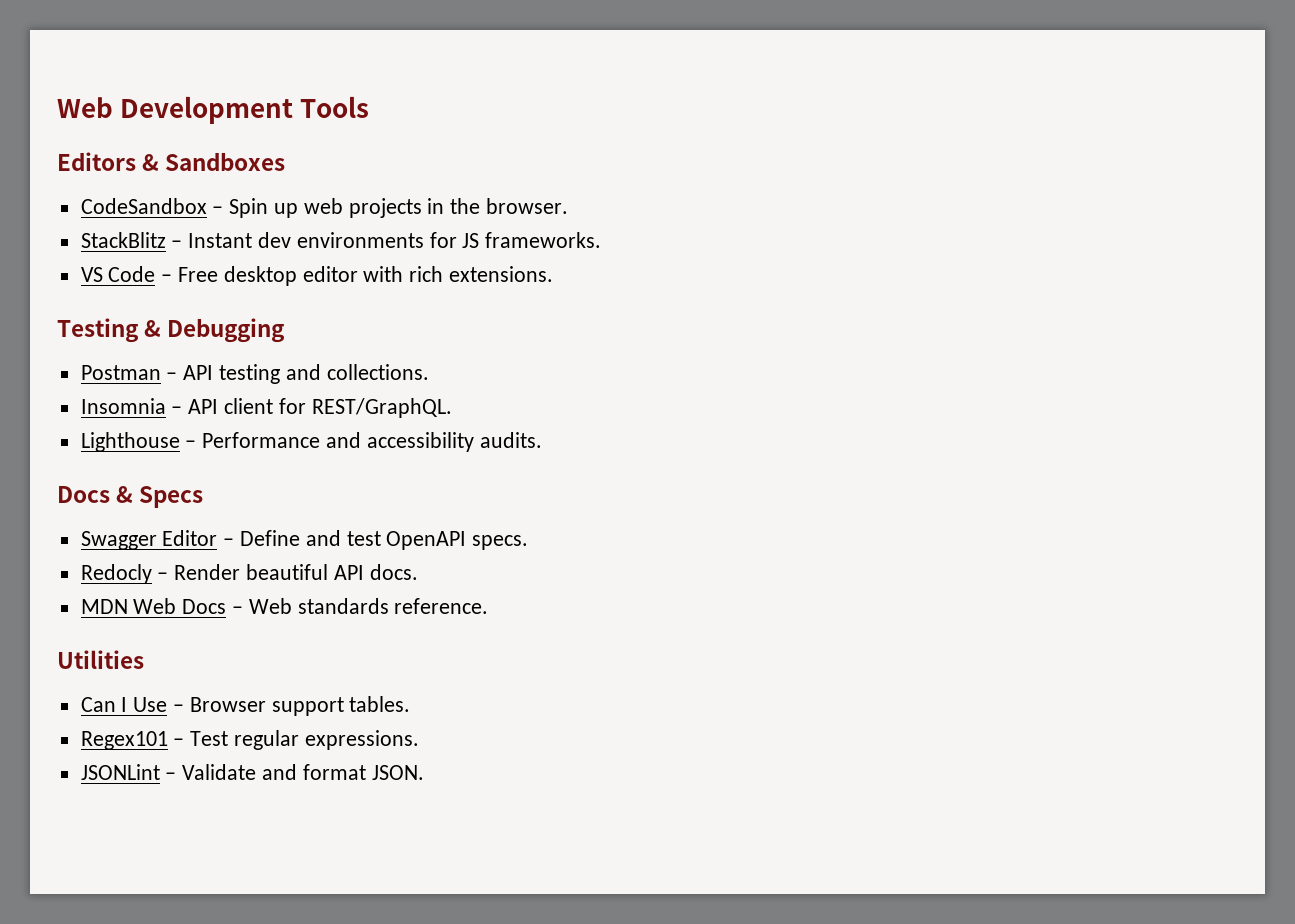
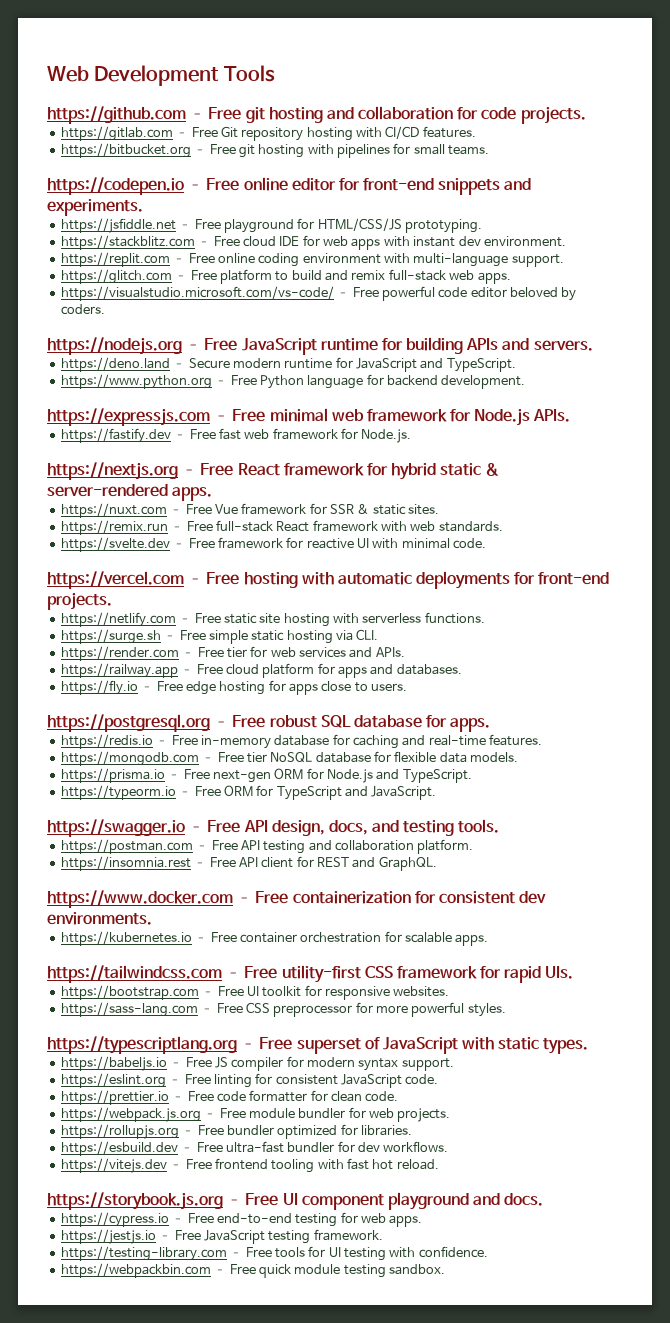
- Editors & Sandboxes
- CodeSandbox – Spin up web projects in the browser.
- StackBlitz – Instant dev environments for JS frameworks.
- VS Code – Free desktop editor with rich extensions.
- Testing & Debugging
- Postman – API testing and collections.
- Insomnia – API client for REST/GraphQL.
- Lighthouse – Performance and accessibility audits.
- Docs & Specs
- Swagger Editor – Define and test OpenAPI specs.
- Redocly – Render beautiful API docs.
- MDN Web Docs – Web standards reference.
- Utilities
- Can I Use – Browser support tables.
- Regex101 – Test regular expressions.
- JSONLint – Validate and format JSON.
+ https://github.com – Free git hosting and collaboration for code projects.
+ https://gitlab.com – Free Git repository hosting with CI/CD features.
+ https://bitbucket.org – Free git hosting with pipelines for small teams.
+ https://codepen.io – Free online editor for front-end snippets and experiments.
+ https://jsfiddle.net – Free playground for HTML/CSS/JS prototyping.
+ https://stackblitz.com – Free cloud IDE for web apps with instant dev environment.
+ https://replit.com – Free online coding environment with multi-language support.
+ https://glitch.com – Free platform to build and remix full-stack web apps.
+ https://visualstudio.microsoft.com/vs-code/ – Free powerful code editor beloved by coders.
+ https://nodejs.org – Free JavaScript runtime for building APIs and servers.
+ https://deno.land – Secure modern runtime for JavaScript and TypeScript.
+ https://www.python.org – Free Python language for backend development.
+ https://expressjs.com – Free minimal web framework for Node.js APIs.
+ https://fastify.dev – Free fast web framework for Node.js.
+ https://nextjs.org – Free React framework for hybrid static & server-rendered apps.
+ https://nuxt.com – Free Vue framework for SSR & static sites.
+ https://remix.run – Free full-stack React framework with web standards.
+ https://svelte.dev – Free framework for reactive UI with minimal code.
+ https://vercel.com – Free hosting with automatic deployments for front-end projects.
+ https://netlify.com – Free static site hosting with serverless functions.
+ https://surge.sh – Free simple static hosting via CLI.
+ https://render.com – Free tier for web services and APIs.
+ https://railway.app – Free cloud platform for apps and databases.
+ https://fly.io – Free edge hosting for apps close to users.
+ https://postgresql.org – Free robust SQL database for apps.
+ https://redis.io – Free in-memory database for caching and real-time features.
+ https://mongodb.com – Free tier NoSQL database for flexible data models.
+ https://prisma.io – Free next-gen ORM for Node.js and TypeScript.
+ https://typeorm.io – Free ORM for TypeScript and JavaScript.
+ https://swagger.io – Free API design, docs, and testing tools.
+ https://postman.com – Free API testing and collaboration platform.
+ https://insomnia.rest – Free API client for REST and GraphQL.
+ https://www.docker.com – Free containerization for consistent dev environments.
+ https://kubernetes.io – Free container orchestration for scalable apps.
+ https://tailwindcss.com – Free utility-first CSS framework for rapid UIs.
+ https://bootstrap.com – Free UI toolkit for responsive websites.
+ https://sass-lang.com – Free CSS preprocessor for more powerful styles.
+ https://typescriptlang.org – Free superset of JavaScript with static types.
+ https://babeljs.io – Free JS compiler for modern syntax support.
+ https://eslint.org – Free linting for consistent JavaScript code.
+ https://prettier.io – Free code formatter for clean code.
+ https://webpack.js.org – Free module bundler for web projects.
+ https://rollupjs.org – Free bundler optimized for libraries.
+ https://esbuild.dev – Free ultra-fast bundler for dev workflows.
+ https://vitejs.dev – Free frontend tooling with fast hot reload.
+ https://storybook.js.org – Free UI component playground and docs.
+ https://cypress.io – Free end-to-end testing for web apps.
+ https://jestjs.io – Free JavaScript testing framework.
+ https://testing-library.com – Free tools for UI testing with confidence.
+ https://webpackbin.com – Free quick module testing sandbox.

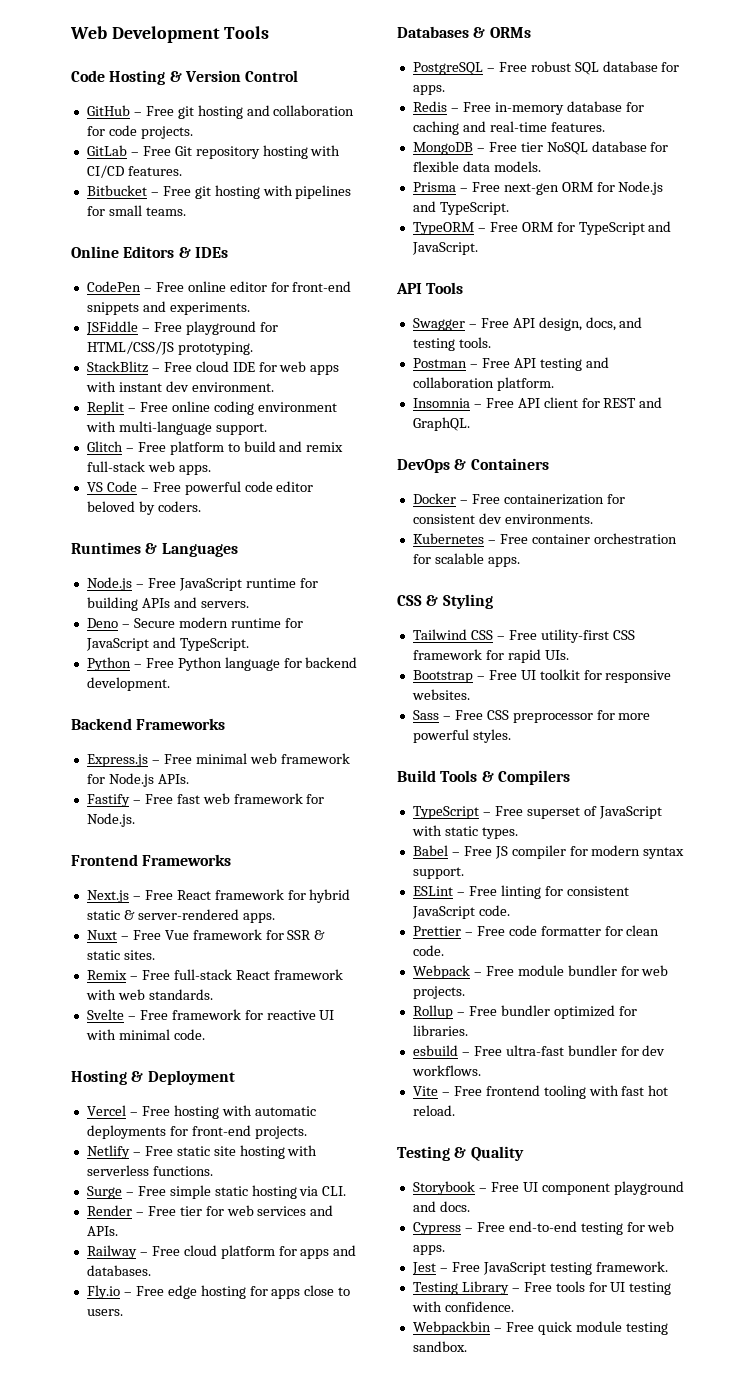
- https://github.com – Free git hosting and collaboration for code projects.
+ Code Hosting & Version Control
+ GitHub – Free git hosting and collaboration for code projects.
- https://gitlab.com – Free Git repository hosting with CI/CD features.
+ GitLab – Free Git repository hosting with CI/CD features.
- https://bitbucket.org – Free git hosting with pipelines for small teams.
+ Bitbucket – Free git hosting with pipelines for small teams.
- https://codepen.io – Free online editor for front-end snippets and experiments.
+ Online Editors & IDEs
+ CodePen – Free online editor for front-end snippets and experiments.
- https://jsfiddle.net – Free playground for HTML/CSS/JS prototyping.
+ JSFiddle – Free playground for HTML/CSS/JS prototyping.
- https://stackblitz.com – Free cloud IDE for web apps with instant dev environment.
+ StackBlitz – Free cloud IDE for web apps with instant dev environment.
- https://replit.com – Free online coding environment with multi-language support.
+ Replit – Free online coding environment with multi-language support.
- https://glitch.com – Free platform to build and remix full-stack web apps.
+ Glitch – Free platform to build and remix full-stack web apps.
- https://visualstudio.microsoft.com/vs-code/ – Free powerful code editor beloved by coders.
+ VS Code – Free powerful code editor beloved by coders.
- https://nodejs.org – Free JavaScript runtime for building APIs and servers.
+ Runtimes & Languages
+ Node.js – Free JavaScript runtime for building APIs and servers.
- https://deno.land – Secure modern runtime for JavaScript and TypeScript.
+ Deno – Secure modern runtime for JavaScript and TypeScript.
- https://www.python.org – Free Python language for backend development.
+ Python – Free Python language for backend development.
- https://expressjs.com – Free minimal web framework for Node.js APIs.
+ Backend Frameworks
+ Express.js – Free minimal web framework for Node.js APIs.
- https://fastify.dev – Free fast web framework for Node.js.
+ Fastify – Free fast web framework for Node.js.
- https://nextjs.org – Free React framework for hybrid static & server-rendered apps.
+ Frontend Frameworks
+ Next.js – Free React framework for hybrid static & server-rendered apps.
- https://nuxt.com – Free Vue framework for SSR & static sites.
+ Nuxt – Free Vue framework for SSR & static sites.
- https://remix.run – Free full-stack React framework with web standards.
+ Remix – Free full-stack React framework with web standards.
- https://svelte.dev – Free framework for reactive UI with minimal code.
+ Svelte – Free framework for reactive UI with minimal code.
- https://vercel.com – Free hosting with automatic deployments for front-end projects.
+ Hosting & Deployment
+ Vercel – Free hosting with automatic deployments for front-end projects.
- https://netlify.com – Free static site hosting with serverless functions.
+ Netlify – Free static site hosting with serverless functions.
- https://surge.sh – Free simple static hosting via CLI.
+ Surge – Free simple static hosting via CLI.
- https://render.com – Free tier for web services and APIs.
+ Render – Free tier for web services and APIs.
- https://railway.app – Free cloud platform for apps and databases.
+ Railway – Free cloud platform for apps and databases.
- https://fly.io – Free edge hosting for apps close to users.
+ Fly.io – Free edge hosting for apps close to users.
- https://postgresql.org – Free robust SQL database for apps.
+ Databases & ORMs
+ PostgreSQL – Free robust SQL database for apps.
- https://redis.io – Free in-memory database for caching and real-time features.
+ Redis – Free in-memory database for caching and real-time features.
- https://mongodb.com – Free tier NoSQL database for flexible data models.
+ MongoDB – Free tier NoSQL database for flexible data models.
- https://prisma.io – Free next-gen ORM for Node.js and TypeScript.
+ Prisma – Free next-gen ORM for Node.js and TypeScript.
- https://typeorm.io – Free ORM for TypeScript and JavaScript.
+ TypeORM – Free ORM for TypeScript and JavaScript.
- https://swagger.io – Free API design, docs, and testing tools.
+ API Tools
+ Swagger – Free API design, docs, and testing tools.
- https://postman.com – Free API testing and collaboration platform.
+ Postman – Free API testing and collaboration platform.
- https://insomnia.rest – Free API client for REST and GraphQL.
+ Insomnia – Free API client for REST and GraphQL.
- https://www.docker.com – Free containerization for consistent dev environments.
+ DevOps & Containers
+ Docker – Free containerization for consistent dev environments.
- https://kubernetes.io – Free container orchestration for scalable apps.
+ Kubernetes – Free container orchestration for scalable apps.
- https://tailwindcss.com – Free utility-first CSS framework for rapid UIs.
+ CSS & Styling
+ Tailwind CSS – Free utility-first CSS framework for rapid UIs.
- https://bootstrap.com – Free UI toolkit for responsive websites.
+ Bootstrap – Free UI toolkit for responsive websites.
- https://sass-lang.com – Free CSS preprocessor for more powerful styles.
+ Sass – Free CSS preprocessor for more powerful styles.
- https://typescriptlang.org – Free superset of JavaScript with static types.
+ Build Tools & Compilers
+ TypeScript – Free superset of JavaScript with static types.
- https://babeljs.io – Free JS compiler for modern syntax support.
+ Babel – Free JS compiler for modern syntax support.
- https://eslint.org – Free linting for consistent JavaScript code.
+ ESLint – Free linting for consistent JavaScript code.
- https://prettier.io – Free code formatter for clean code.
+ Prettier – Free code formatter for clean code.
- https://webpack.js.org – Free module bundler for web projects.
+ Webpack – Free module bundler for web projects.
- https://rollupjs.org – Free bundler optimized for libraries.
+ Rollup – Free bundler optimized for libraries.
- https://esbuild.dev – Free ultra-fast bundler for dev workflows.
+ esbuild – Free ultra-fast bundler for dev workflows.
- https://vitejs.dev – Free frontend tooling with fast hot reload.
+ Vite – Free frontend tooling with fast hot reload.
- https://storybook.js.org – Free UI component playground and docs.
+ Testing & Quality
+ Storybook – Free UI component playground and docs.
- https://cypress.io – Free end-to-end testing for web apps.
+ Cypress – Free end-to-end testing for web apps.
- https://jestjs.io – Free JavaScript testing framework.
+ Jest – Free JavaScript testing framework.
- https://testing-library.com – Free tools for UI testing with confidence.
+ Testing Library – Free tools for UI testing with confidence.
- https://webpackbin.com – Free quick module testing sandbox.
+ Webpackbin – Free quick module testing sandbox.

